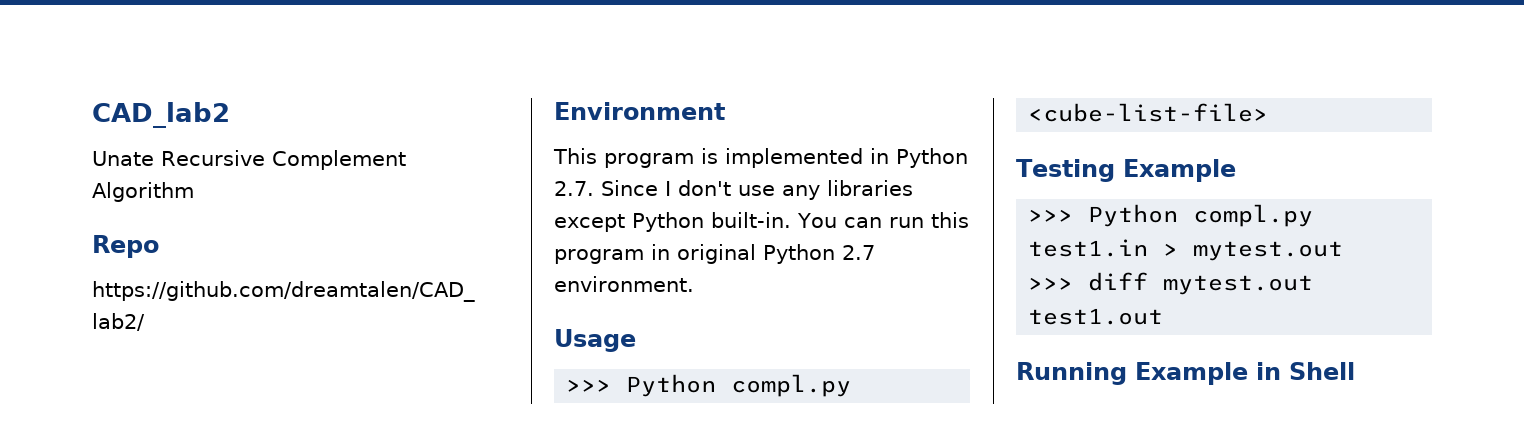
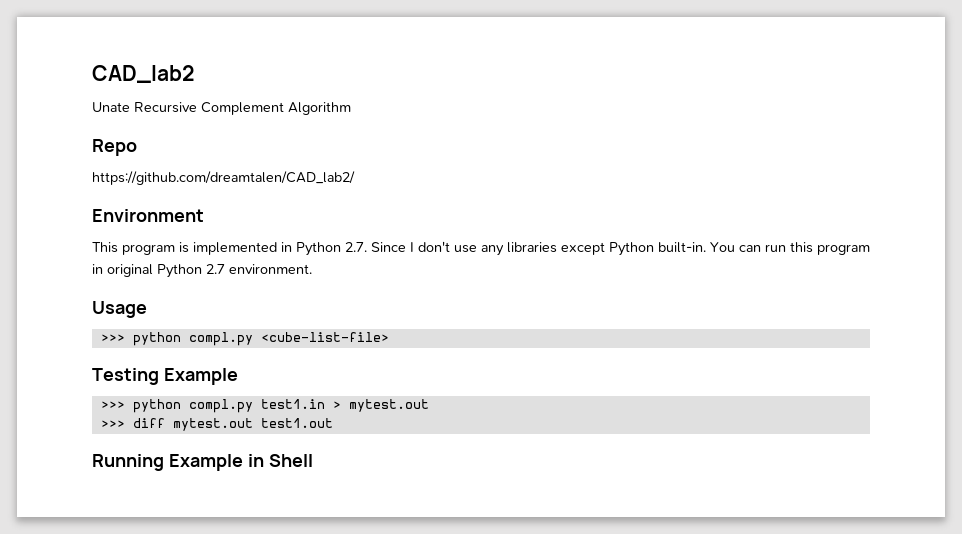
- >>> Python compl.py <cube-list-file>
+ >>> python compl.py <cube-list-file>
- >>> Python compl.py test1.in > mytest.out
+ >>> python compl.py test1.in > mytest.out

